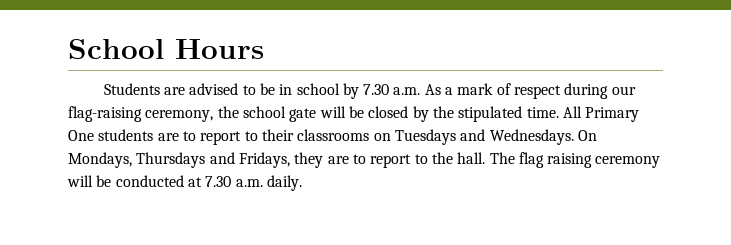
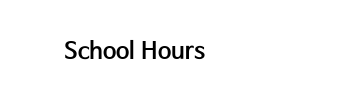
- Students are advised to be in school by 7.30 a.m. As a mark of respect during our flag-raising ceremony, the school gate will be closed by the stipulated time. All Primary One students are to report to their classrooms on Tuesdays and Wednesdays. On Mondays, Thursdays and Fridays, they are to report to the hall. The flag raising ceremony will be conducted at 7.30 a.m. daily.

